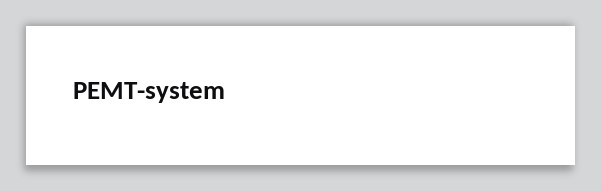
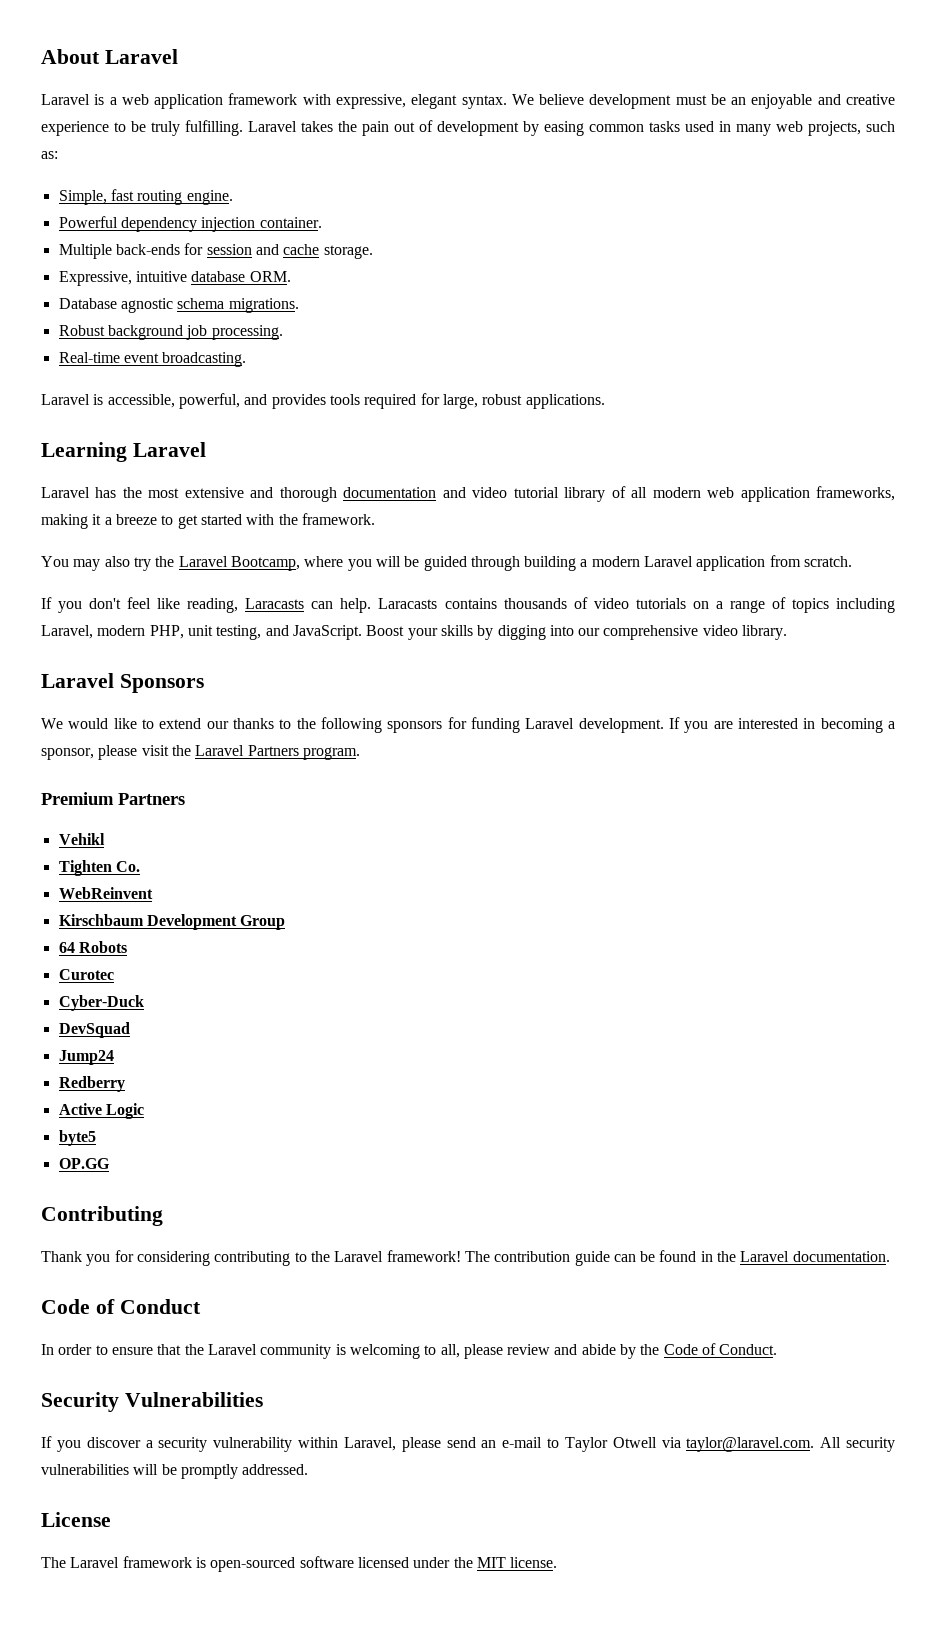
- PEMT-system
+ About Laravel
+ Laravel is a web application framework with expressive, elegant syntax. We believe development must be an enjoyable and creative experience to be truly fulfilling. Laravel takes the pain out of development by easing common tasks used in many web projects, such as:
+ Simple, fast routing engine.
+ Powerful dependency injection container.
+ Multiple back-ends for session and cache storage.
+ Expressive, intuitive database ORM.
+ Database agnostic schema migrations.
+ Robust background job processing.
+ Real-time event broadcasting.
+ Laravel is accessible, powerful, and provides tools required for large, robust applications.
+ Learning Laravel
+ Laravel has the most extensive and thorough documentation and video tutorial library of all modern web application frameworks, making it a breeze to get started with the framework.
+ You may also try the Laravel Bootcamp, where you will be guided through building a modern Laravel application from scratch.
+ If you don't feel like reading, Laracasts can help. Laracasts contains thousands of video tutorials on a range of topics including Laravel, modern PHP, unit testing, and JavaScript. Boost your skills by digging into our comprehensive video library.
+ Laravel Sponsors
+ We would like to extend our thanks to the following sponsors for funding Laravel development. If you are interested in becoming a sponsor, please visit the Laravel Partners program.
+ Premium Partners
+ Vehikl
+ Tighten Co.
+ WebReinvent
+ Kirschbaum Development Group
+ 64 Robots
+ Curotec
+ Cyber-Duck
+ DevSquad
+ Jump24
+ Redberry
+ Active Logic
+ byte5
+ OP.GG
+ Contributing
+ Thank you for considering contributing to the Laravel framework! The contribution guide can be found in the Laravel documentation.
+ Code of Conduct
+ In order to ensure that the Laravel community is welcoming to all, please review and abide by the Code of Conduct.
+ Security Vulnerabilities
+ If you discover a security vulnerability within Laravel, please send an e-mail to Taylor Otwell via taylor@laravel.com. All security vulnerabilities will be promptly addressed.
+ License
+ The Laravel framework is open-sourced software licensed under the MIT license.

